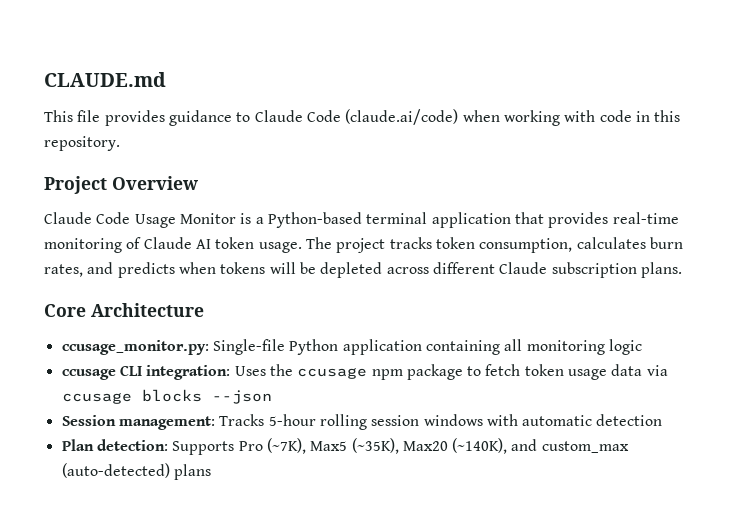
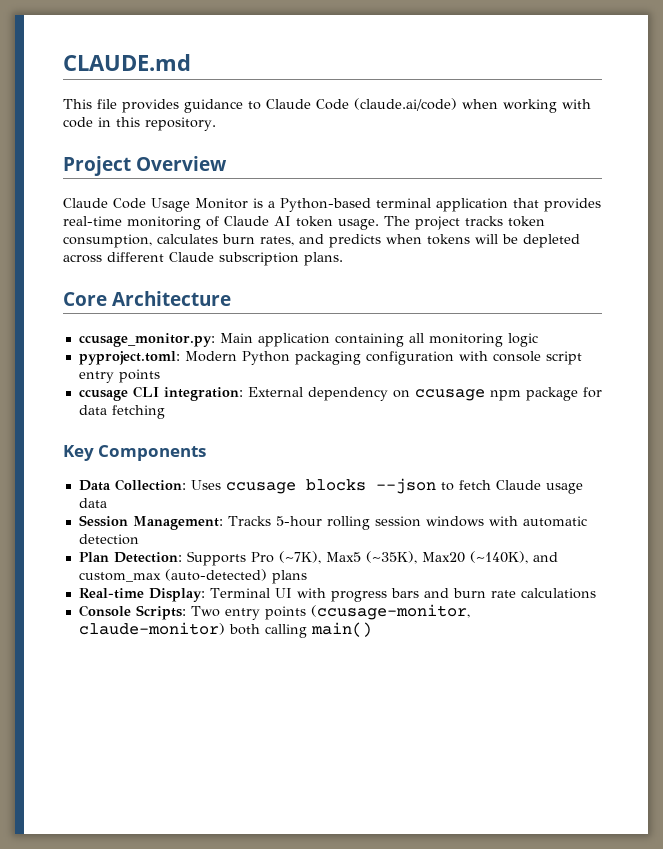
- ccusage_monitor.py: Single-file Python application containing all monitoring logic
+ ccusage_monitor.py: Main application containing all monitoring logic
- ccusage CLI integration: Uses the ccusage npm package to fetch token usage data via ccusage blocks --json
+ pyproject.toml: Modern Python packaging configuration with console script entry points
+ ccusage CLI integration: External dependency on ccusage npm package for data fetching
+ Key Components
+ Data Collection: Uses ccusage blocks --json to fetch Claude usage data
- Session management: Tracks 5-hour rolling session windows with automatic detection
+ Session Management: Tracks 5-hour rolling session windows with automatic detection
- Plan detection: Supports Pro (~7K), Max5 (~35K), Max20 (~140K), and custom_max (auto-detected) plans
+ Plan Detection: Supports Pro (~7K), Max5 (~35K), Max20 (~140K), and custom_max (auto-detected) plans
+ Real-time Display: Terminal UI with progress bars and burn rate calculations
+ Console Scripts: Two entry points (ccusage-monitor, claude-monitor) both calling main()

